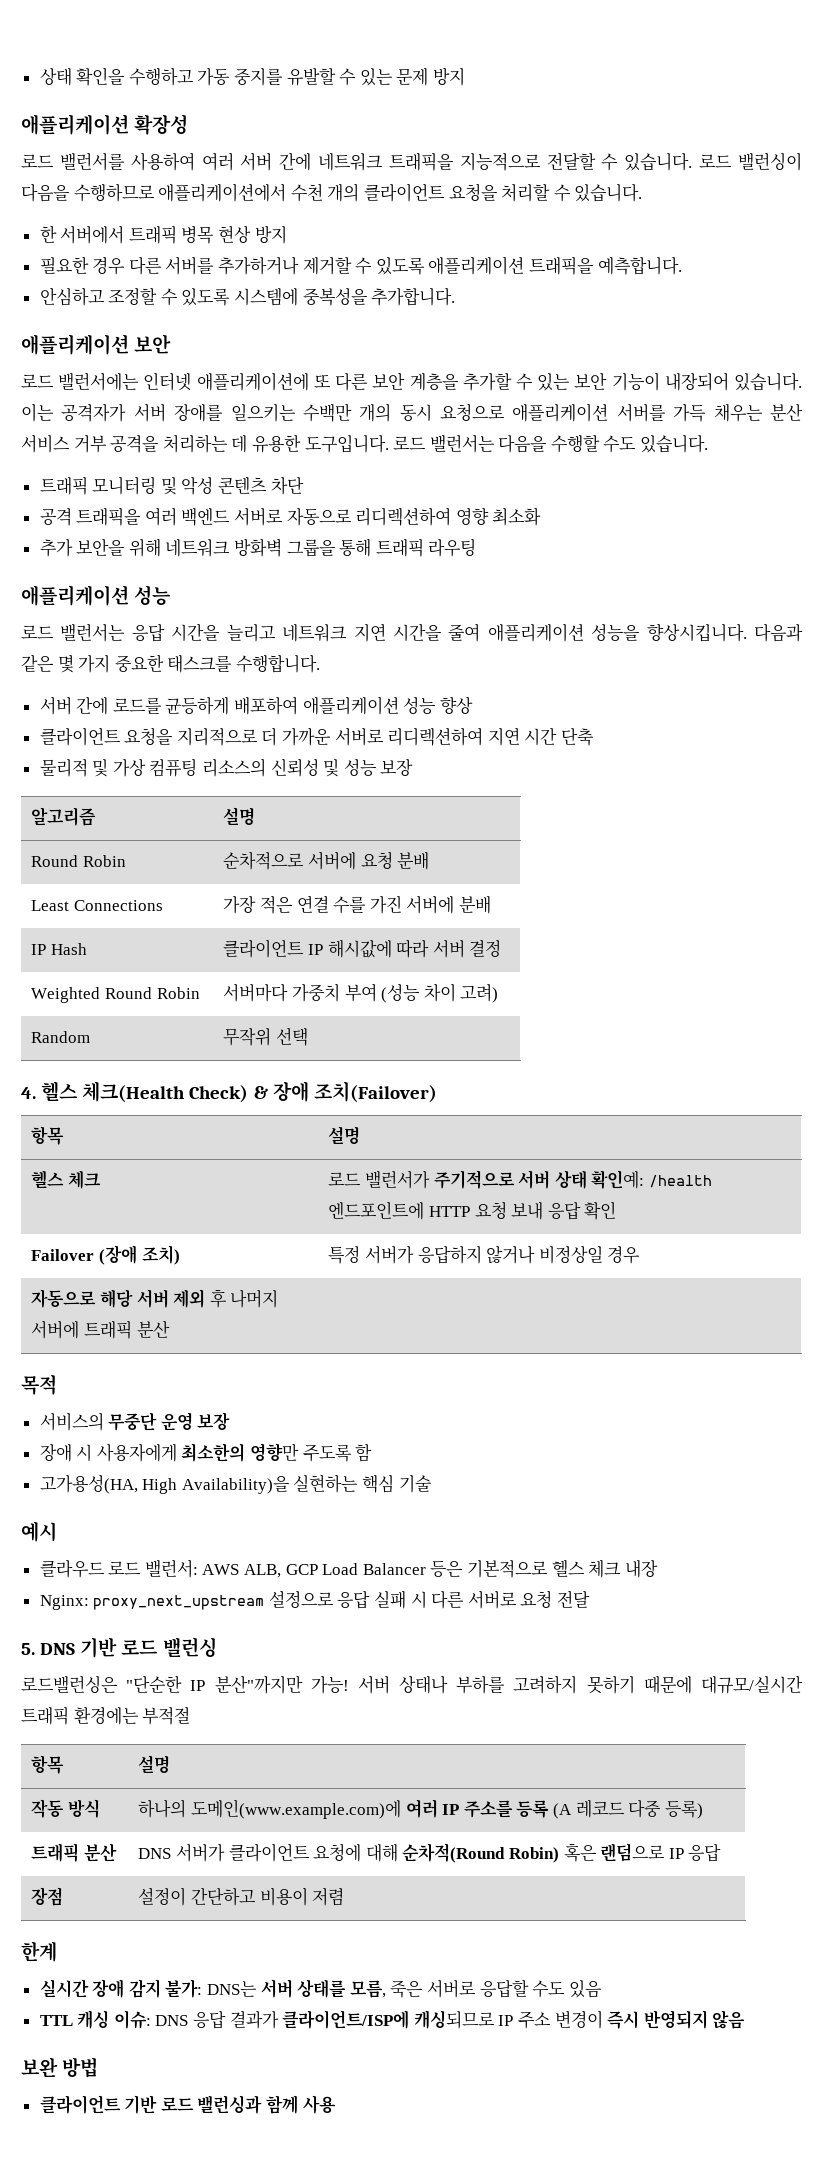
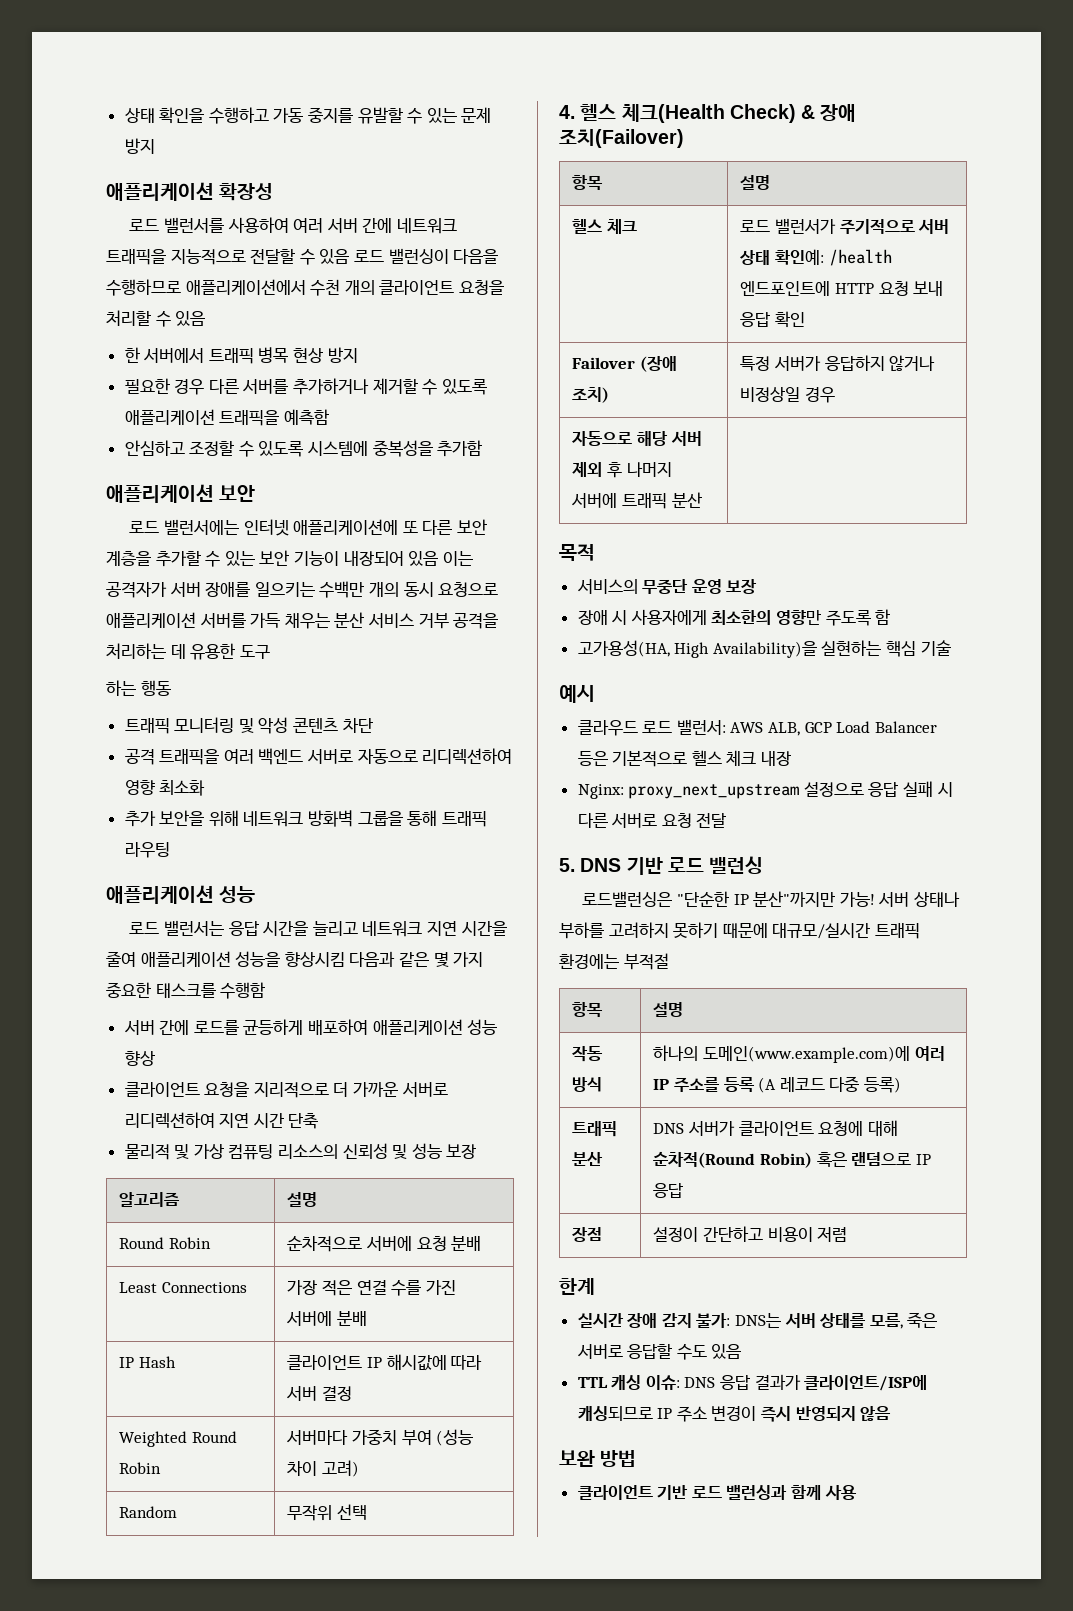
- 로드 밸런서를 사용하여 여러 서버 간에 네트워크 트래픽을 지능적으로 전달할 수 있습니다. 로드 밸런싱이 다음을 수행하므로 애플리케이션에서 수천 개의 클라이언트 요청을 처리할 수 있습니다.
+ 로드 밸런서를 사용하여 여러 서버 간에 네트워크 트래픽을 지능적으로 전달할 수 있음 로드 밸런싱이 다음을 수행하므로 애플리케이션에서 수천 개의 클라이언트 요청을 처리할 수 있음
- 필요한 경우 다른 서버를 추가하거나 제거할 수 있도록 애플리케이션 트래픽을 예측합니다.
+ 필요한 경우 다른 서버를 추가하거나 제거할 수 있도록 애플리케이션 트래픽을 예측함
- 안심하고 조정할 수 있도록 시스템에 중복성을 추가합니다.
+ 안심하고 조정할 수 있도록 시스템에 중복성을 추가함
- 로드 밸런서에는 인터넷 애플리케이션에 또 다른 보안 계층을 추가할 수 있는 보안 기능이 내장되어 있습니다. 이는 공격자가 서버 장애를 일으키는 수백만 개의 동시 요청으로 애플리케이션 서버를 가득 채우는 분산 서비스 거부 공격을 처리하는 데 유용한 도구입니다. 로드 밸런서는 다음을 수행할 수도 있습니다.
+ 로드 밸런서에는 인터넷 애플리케이션에 또 다른 보안 계층을 추가할 수 있는 보안 기능이 내장되어 있음 이는 공격자가 서버 장애를 일으키는 수백만 개의 동시 요청으로 애플리케이션 서버를 가득 채우는 분산 서비스 거부 공격을 처리하는 데 유용한 도구
+ 하는 행동
- 로드 밸런서는 응답 시간을 늘리고 네트워크 지연 시간을 줄여 애플리케이션 성능을 향상시킵니다. 다음과 같은 몇 가지 중요한 태스크를 수행합니다.
+ 로드 밸런서는 응답 시간을 늘리고 네트워크 지연 시간을 줄여 애플리케이션 성능을 향상시킴 다음과 같은 몇 가지 중요한 태스크를 수행함

